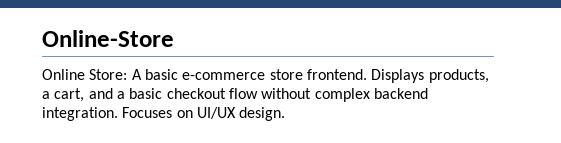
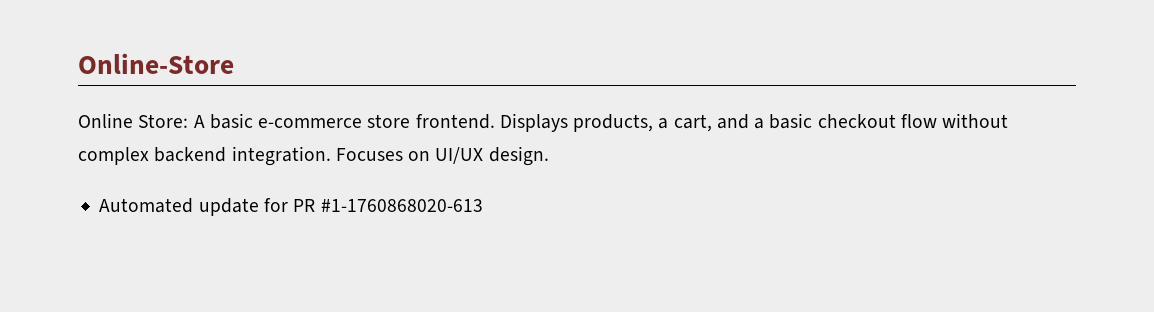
+ Automated update for PR #1-1760868020-613

